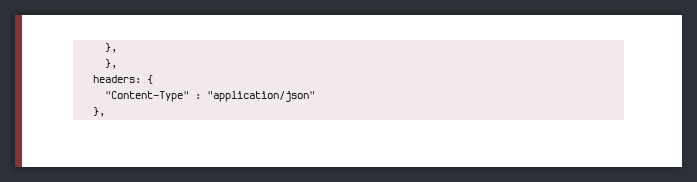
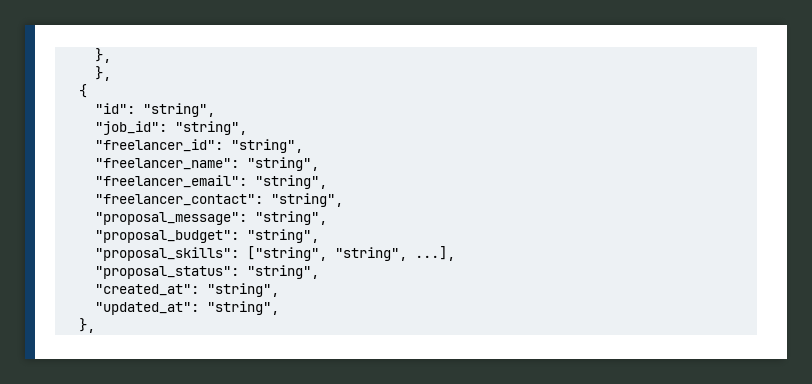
- headers: {
+ {
- "Content-Type" : "application/json"
+ "id": "string",
+ "job_id": "string",
+ "freelancer_id": "string",
+ "freelancer_name": "string",
+ "freelancer_email": "string",
+ "freelancer_contact": "string",
+ "proposal_message": "string",
+ "proposal_budget": "string",
+ "proposal_skills": ["string", "string", ...],
+ "proposal_status": "string",
+ "created_at": "string",
+ "updated_at": "string",

